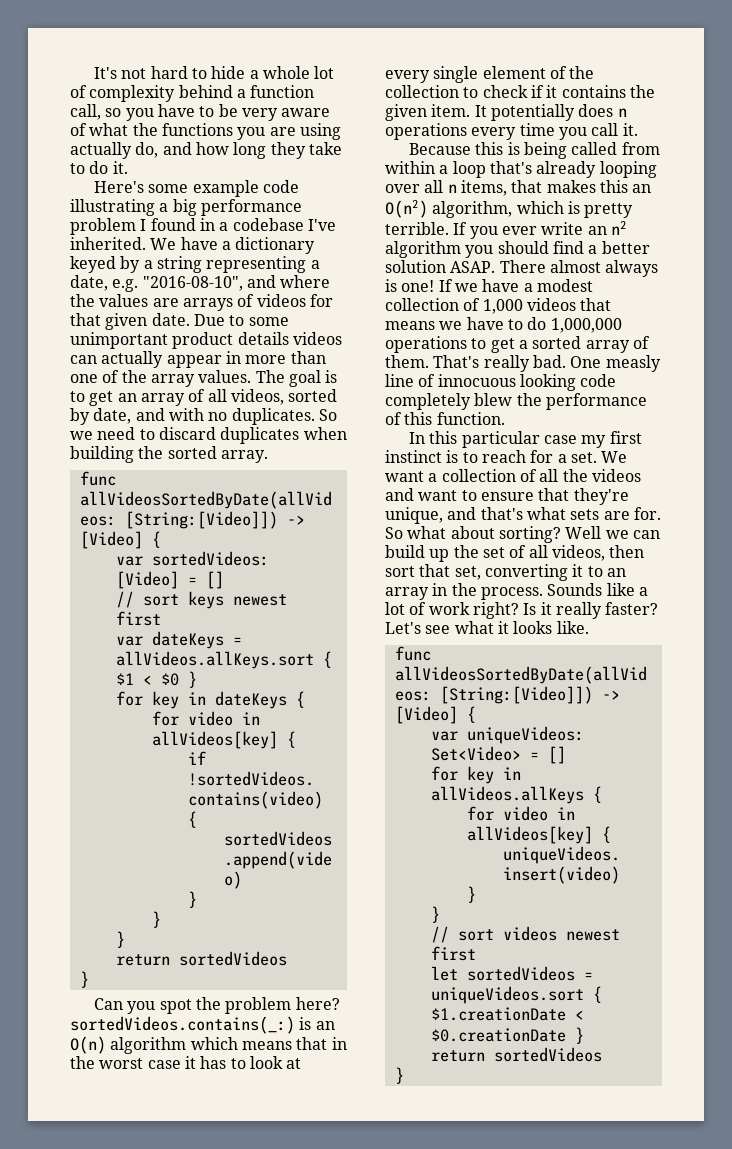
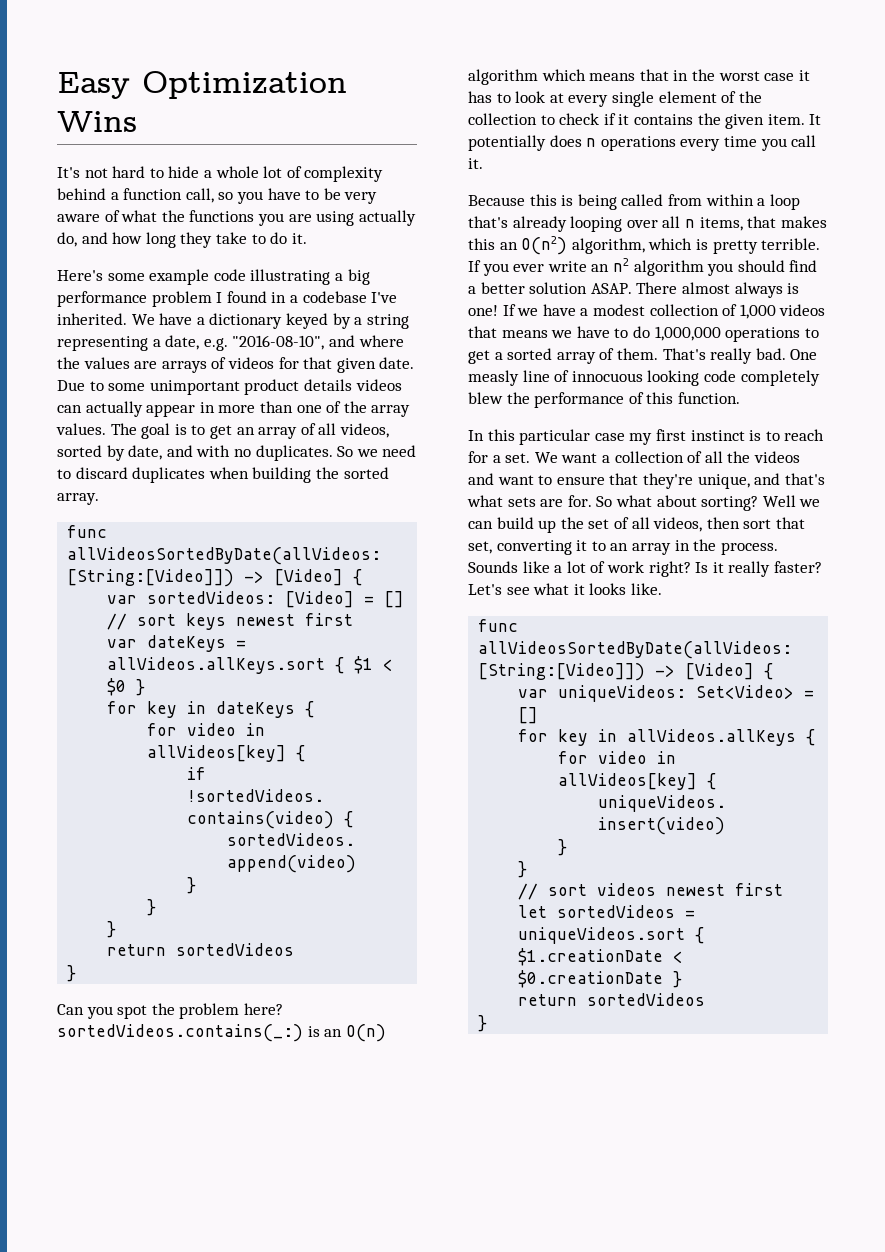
+ Easy Optimization Wins

